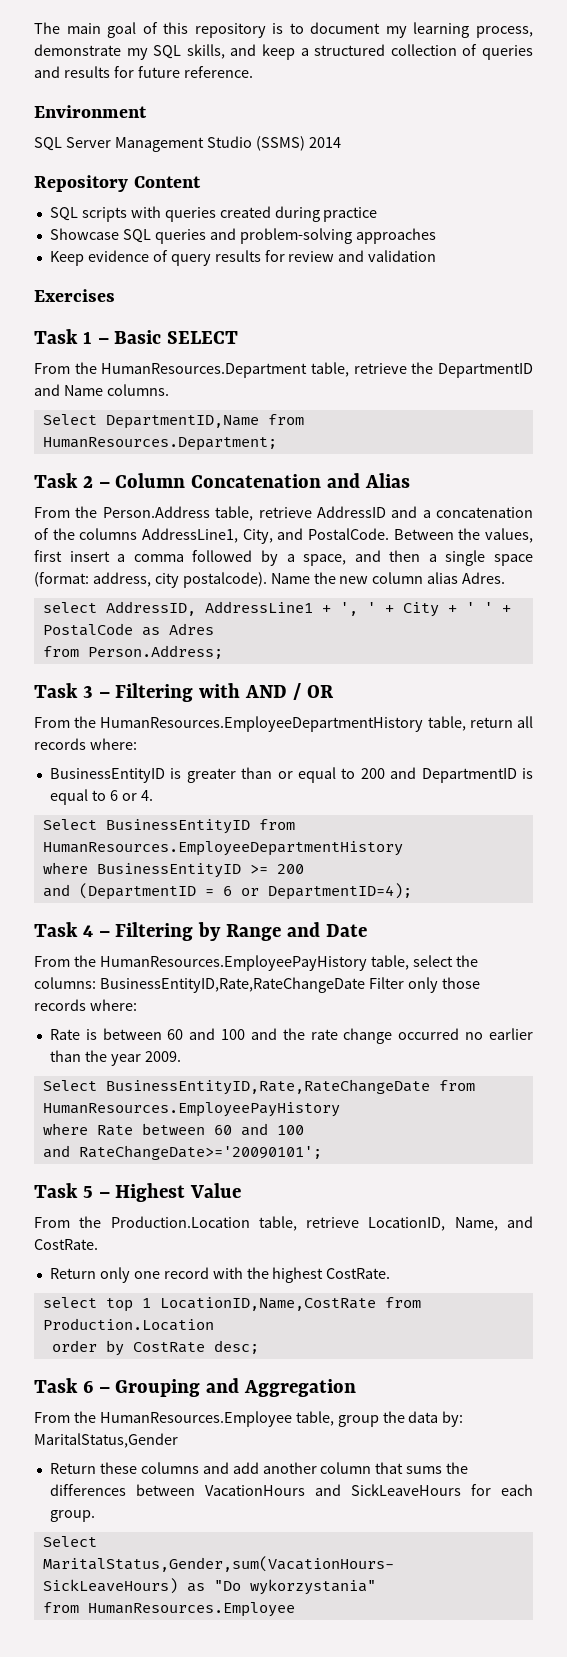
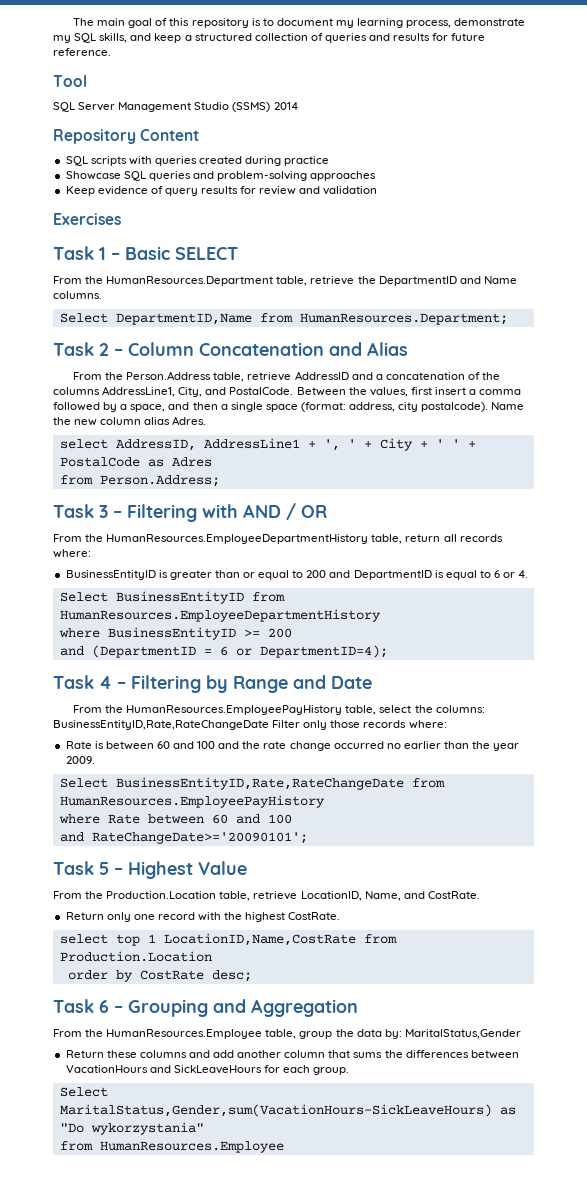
- Environment
+ Tool

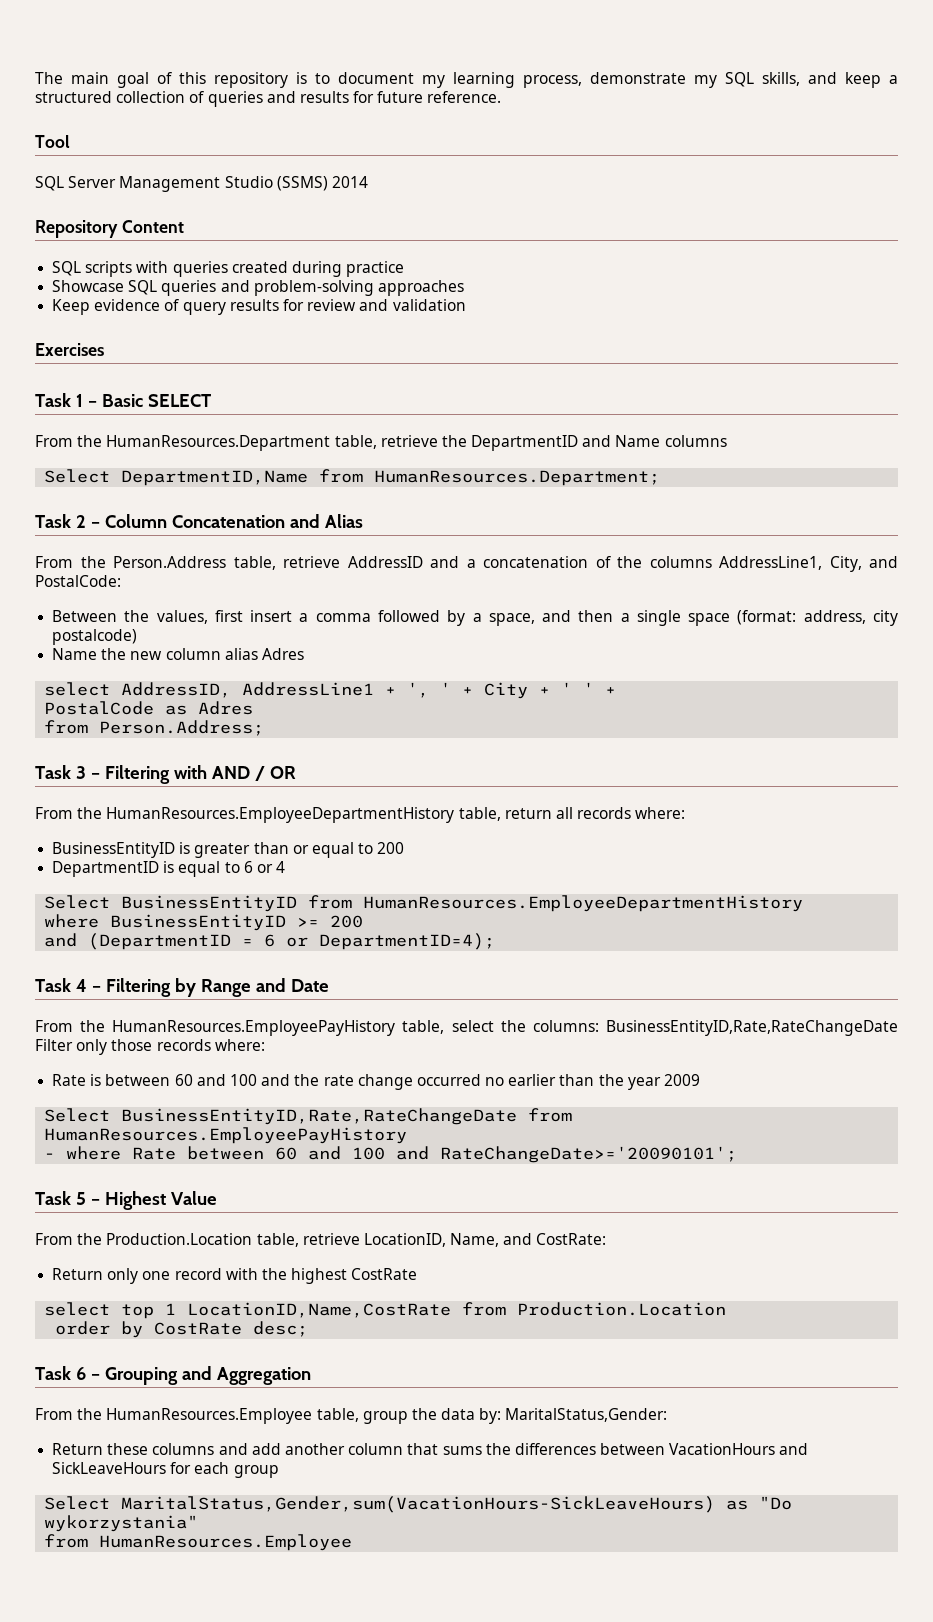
- From the HumanResources.Department table, retrieve the DepartmentID and Name columns.
+ From the HumanResources.Department table, retrieve the DepartmentID and Name columns
- From the Person.Address table, retrieve AddressID and a concatenation of the columns AddressLine1, City, and PostalCode. Between the values, first insert a comma followed by a space, and then a single space (format: address, city postalcode). Name the new column alias Adres.
+ From the Person.Address table, retrieve AddressID and a concatenation of the columns AddressLine1, City, and PostalCode:
+ Between the values, first insert a comma followed by a space, and then a single space (format: address, city postalcode)
+ Name the new column alias Adres
- BusinessEntityID is greater than or equal to 200 and DepartmentID is equal to 6 or 4.
+ BusinessEntityID is greater than or equal to 200
+ DepartmentID is equal to 6 or 4
- Rate is between 60 and 100 and the rate change occurred no earlier than the year 2009.
+ Rate is between 60 and 100 and the rate change occurred no earlier than the year 2009
- where Rate between 60 and 100
- and RateChangeDate>='20090101';
+ - where Rate between 60 and 100 and RateChangeDate>='20090101';
- From the Production.Location table, retrieve LocationID, Name, and CostRate.
+ From the Production.Location table, retrieve LocationID, Name, and CostRate:
- Return only one record with the highest CostRate.
+ Return only one record with the highest CostRate
- From the HumanResources.Employee table, group the data by: MaritalStatus,Gender
+ From the HumanResources.Employee table, group the data by: MaritalStatus,Gender:
- Return these columns and add another column that sums the differences between VacationHours and SickLeaveHours for each group.
+ Return these columns and add another column that sums the differences between VacationHours and SickLeaveHours for each group

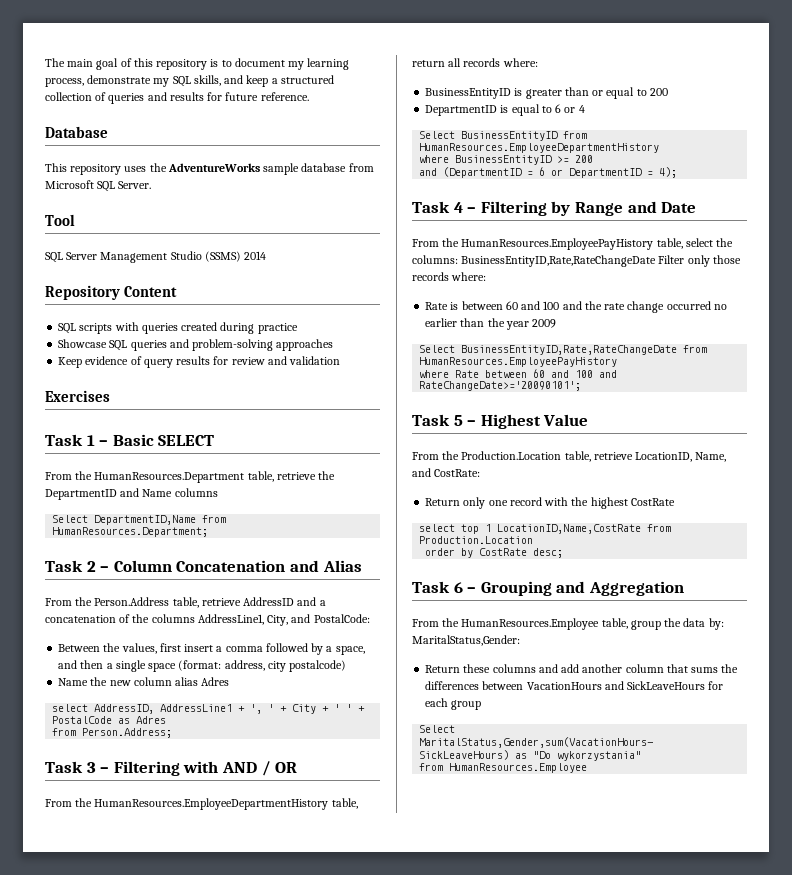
+ Database
+ This repository uses the AdventureWorks sample database from Microsoft SQL Server.
- and (DepartmentID = 6 or DepartmentID=4);
+ and (DepartmentID = 6 or DepartmentID = 4);
- - where Rate between 60 and 100 and RateChangeDate>='20090101';
+ where Rate between 60 and 100 and RateChangeDate>='20090101';

